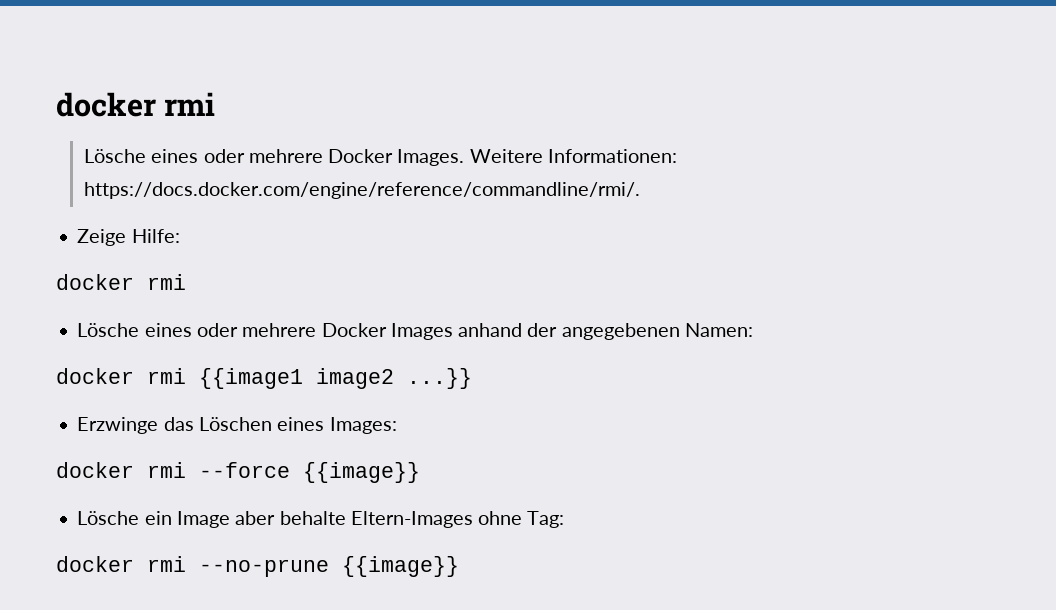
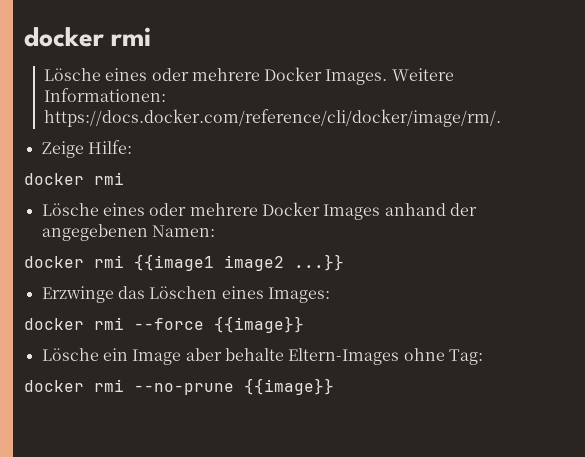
- Weitere Informationen: https://docs.docker.com/engine/reference/commandline/rmi/.
+ Weitere Informationen: https://docs.docker.com/reference/cli/docker/image/rm/.

